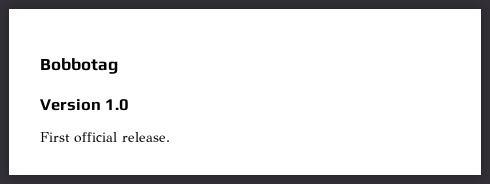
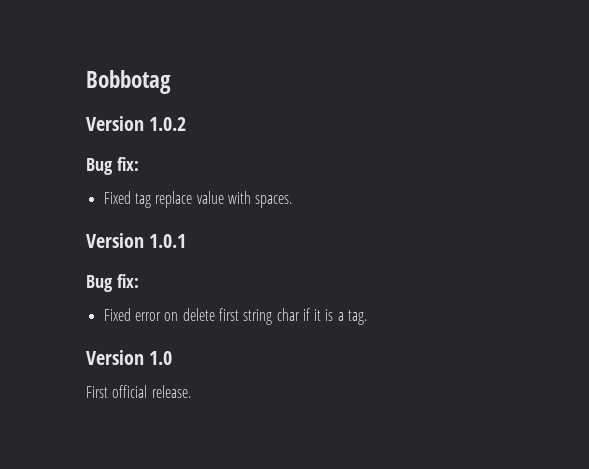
+ Version 1.0.2
+ Bug fix:
+ Fixed tag replace value with spaces.
+ Version 1.0.1
+ Bug fix:
+ Fixed error on delete first string char if it is a tag.

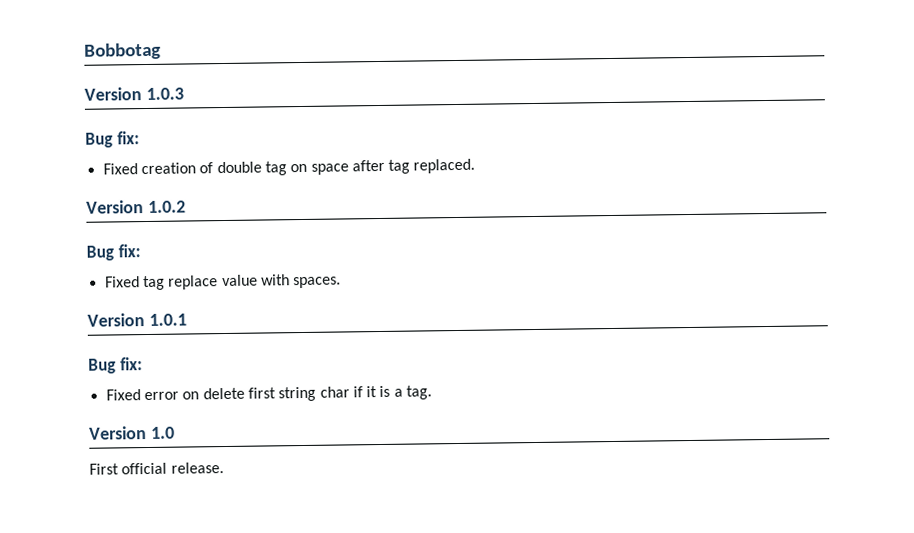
+ Version 1.0.3
+ Bug fix:
+ Fixed creation of double tag on space after tag replaced.

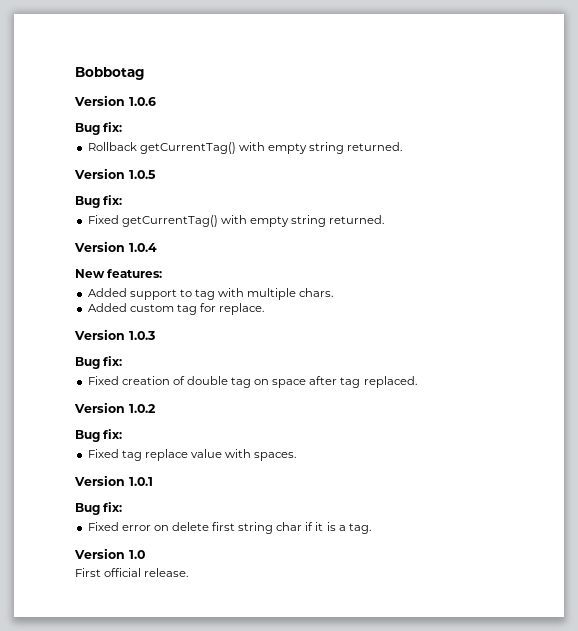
+ Version 1.0.6
+ Bug fix:
+ Rollback getCurrentTag() with empty string returned.
+ Version 1.0.5
+ Bug fix:
+ Fixed getCurrentTag() with empty string returned.
+ Version 1.0.4
+ New features:
+ Added support to tag with multiple chars.
+ Added custom tag for replace.

